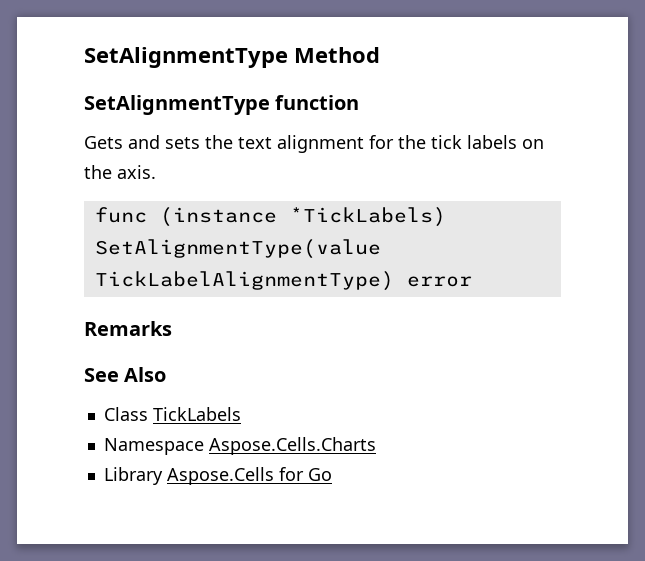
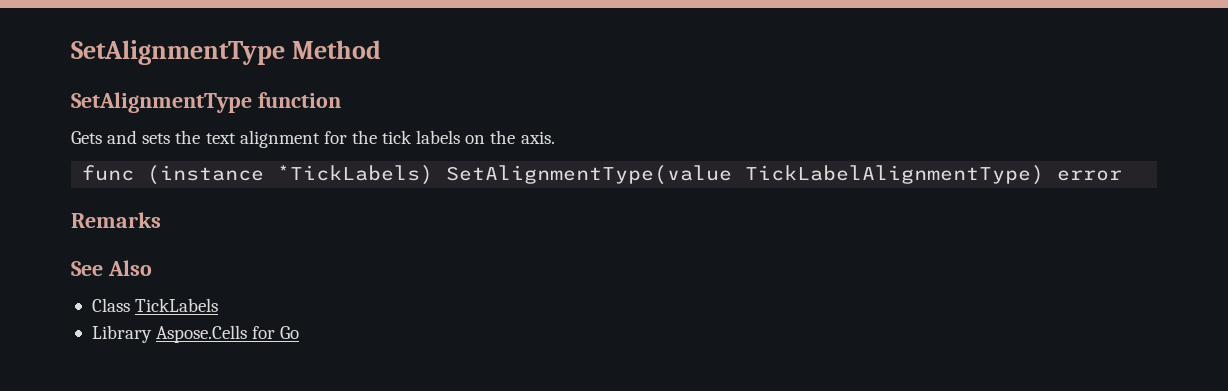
- Namespace Aspose.Cells.Charts

